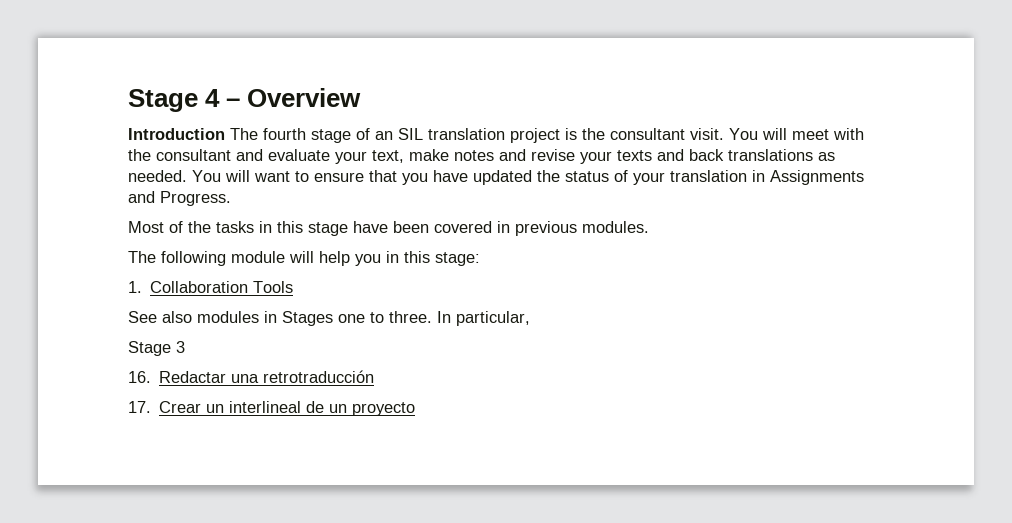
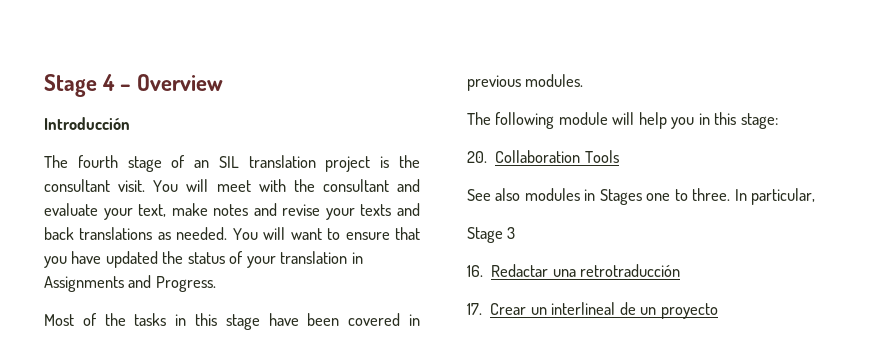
- Introduction The fourth stage of an SIL translation project is the consultant visit.
+ Introducción
+ The fourth stage of an SIL translation project is the consultant visit.
- 1. Collaboration Tools
+ 20. Collaboration Tools

